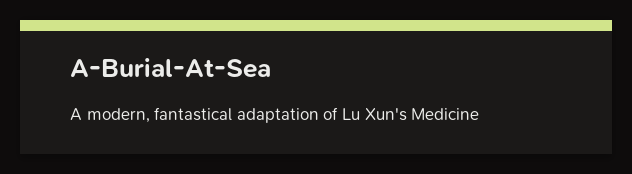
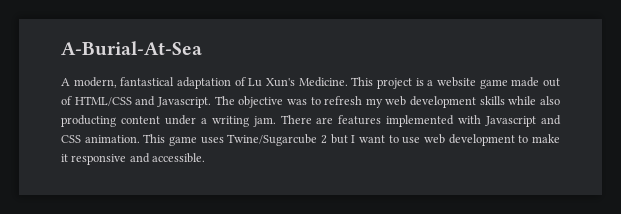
- A modern, fantastical adaptation of Lu Xun's Medicine
+ A modern, fantastical adaptation of Lu Xun's Medicine. This project is a website game made out of HTML/CSS and Javascript. The objective was to refresh my web development skills while also producting content under a writing jam. There are features implemented with Javascript and CSS animation. This game uses Twine/Sugarcube 2 but I want to use web development to make it responsive and accessible.

